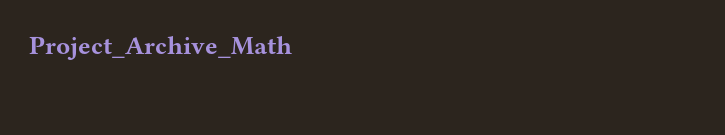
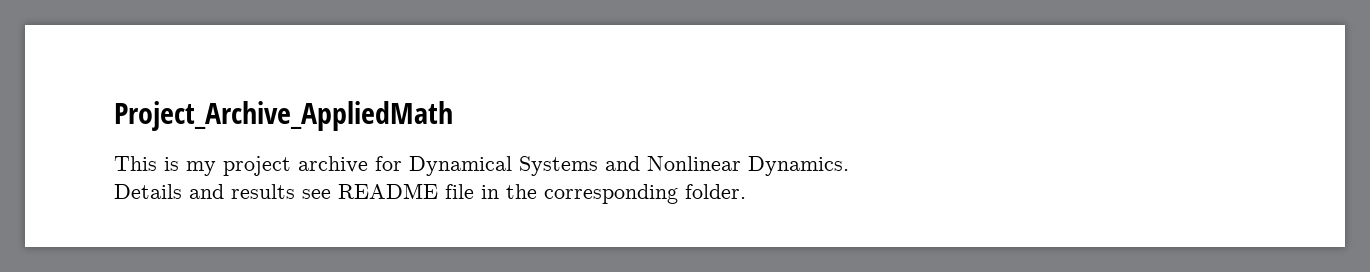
- Project_Archive_Math
+ Project_Archive_AppliedMath
+ This is my project archive for Dynamical Systems and Nonlinear Dynamics.
+ Details and results see README file in the corresponding folder.

